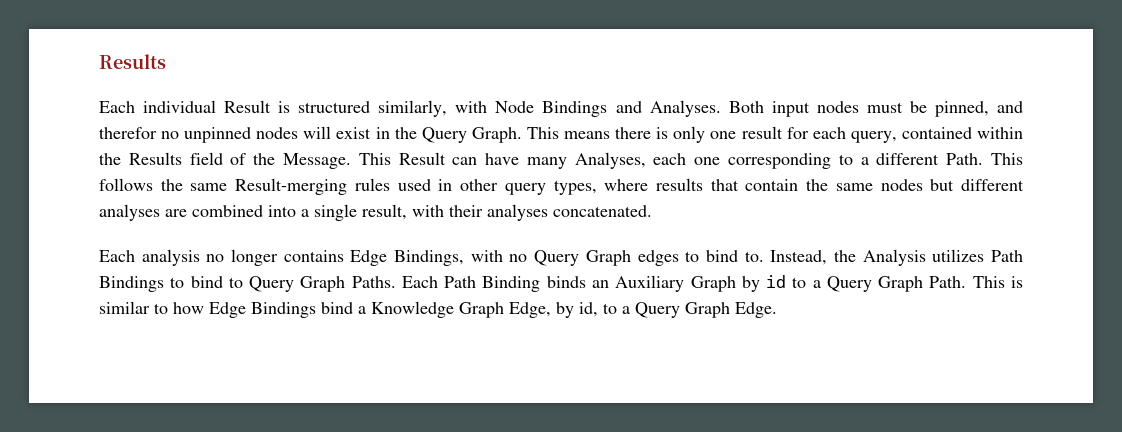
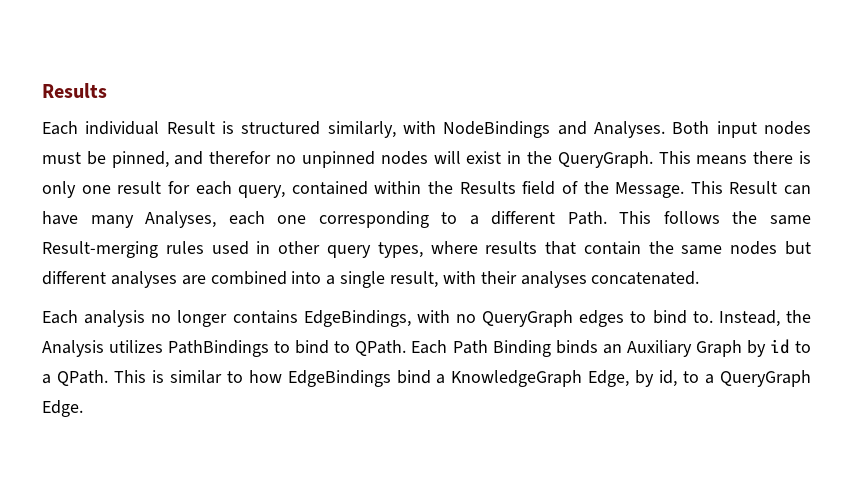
- Each individual Result is structured similarly, with Node Bindings and Analyses.
+ Each individual Result is structured similarly, with NodeBindings and Analyses.
- Both input nodes must be pinned, and therefor no unpinned nodes will exist in the Query Graph.
+ Both input nodes must be pinned, and therefor no unpinned nodes will exist in the QueryGraph.
- Each analysis no longer contains Edge Bindings, with no Query Graph edges to bind to.
+ Each analysis no longer contains EdgeBindings, with no QueryGraph edges to bind to.
- Instead, the Analysis utilizes Path Bindings to bind to Query Graph Paths.
+ Instead, the Analysis utilizes PathBindings to bind to QPath.
- Each Path Binding binds an Auxiliary Graph by id to a Query Graph Path.
+ Each Path Binding binds an Auxiliary Graph by id to a QPath.
- This is similar to how Edge Bindings bind a Knowledge Graph Edge, by id, to a Query Graph Edge.
+ This is similar to how EdgeBindings bind a KnowledgeGraph Edge, by id, to a QueryGraph Edge.

